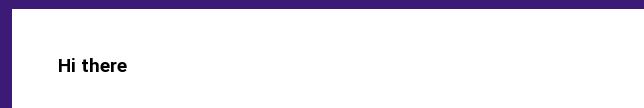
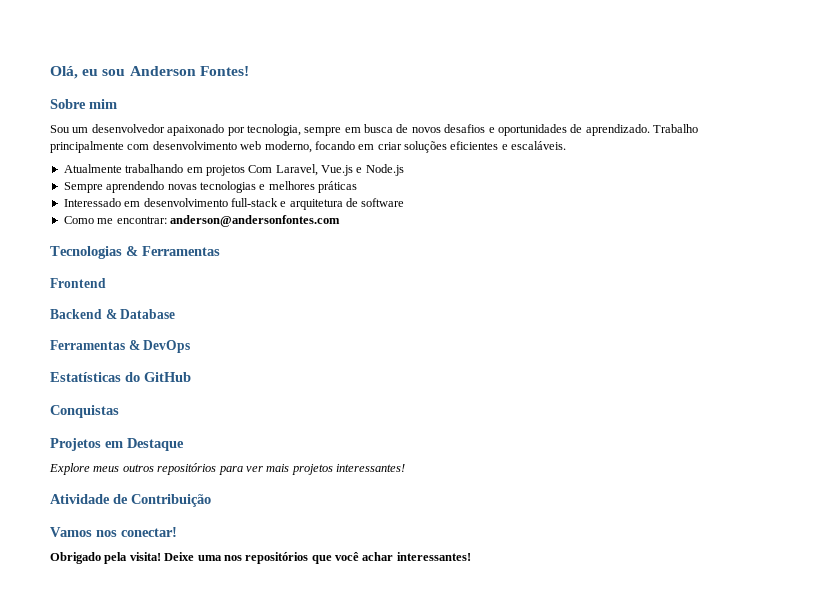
- Hi there
+ Olá, eu sou Anderson Fontes!
+ Sobre mim
+ Sou um desenvolvedor apaixonado por tecnologia, sempre em busca de novos desafios e oportunidades de aprendizado. Trabalho principalmente com desenvolvimento web moderno, focando em criar soluções eficientes e escaláveis.
+ Atualmente trabalhando em projetos Com Laravel, Vue.js e Node.js
+ Sempre aprendendo novas tecnologias e melhores práticas
+ Interessado em desenvolvimento full-stack e arquitetura de software
+ Como me encontrar: anderson@andersonfontes.com
+ Tecnologias & Ferramentas
+ Frontend
+ Backend & Database
+ Ferramentas & DevOps
+ Estatísticas do GitHub
+ Conquistas
+ Projetos em Destaque
+ Explore meus outros repositórios para ver mais projetos interessantes!
+ Atividade de Contribuição
+ Vamos nos conectar!
+ Obrigado pela visita! Deixe uma nos repositórios que você achar interessantes!

